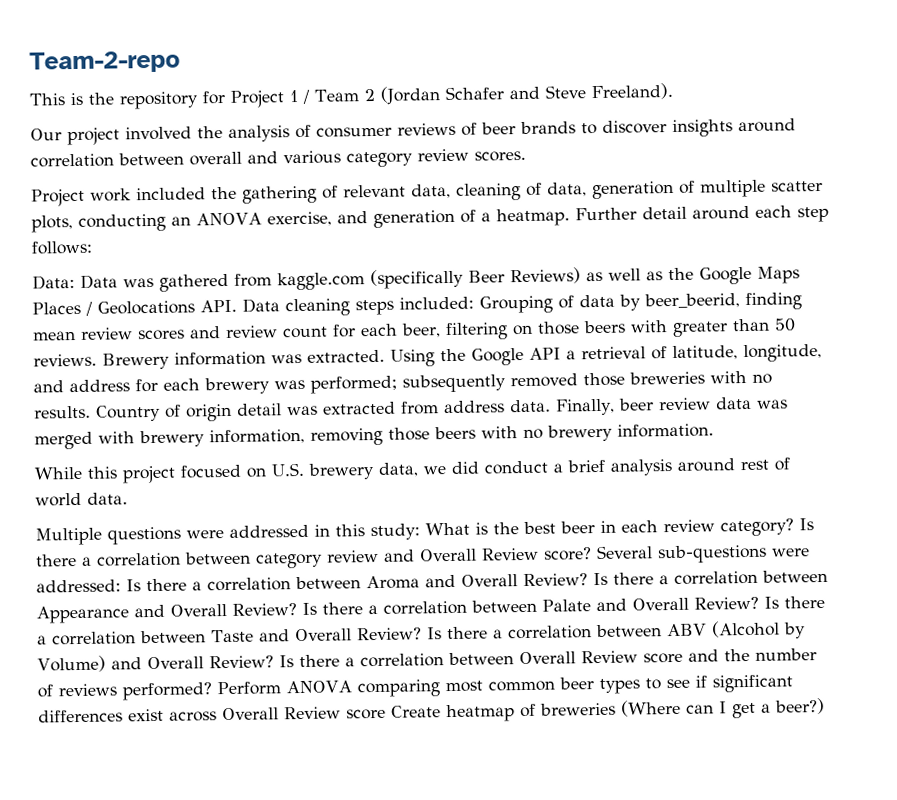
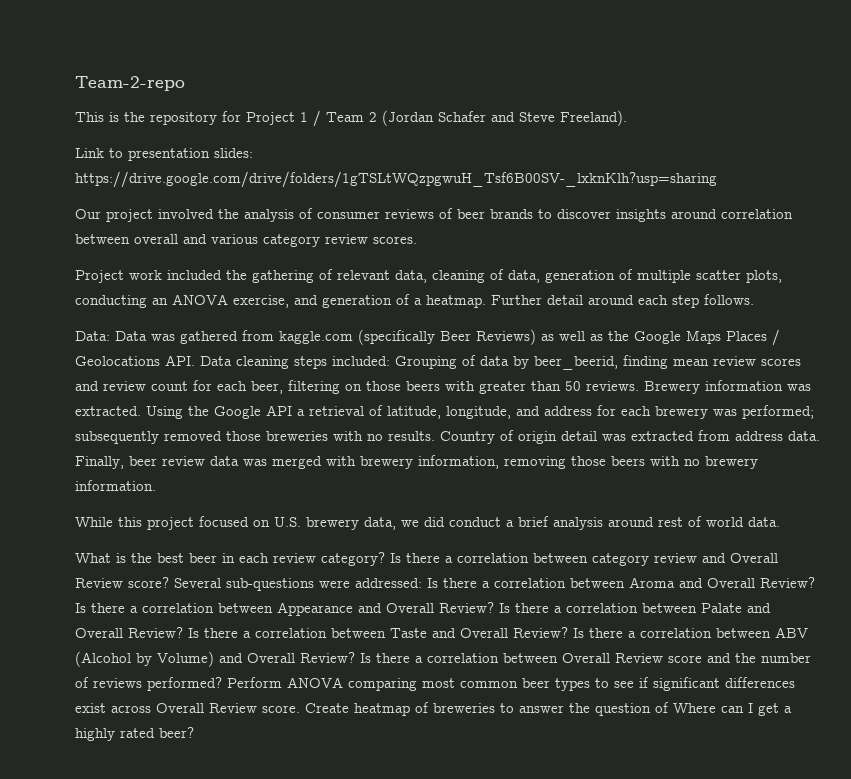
+ Link to presentation slides: https://drive.google.com/drive/folders/1gTSLtWQzpgwuH_Tsf6B00SV-_lxknKlh?usp=sharing
- Further detail around each step follows:
+ Further detail around each step follows.
- Multiple questions were addressed in this study: What is the best beer in each review category?
+ What is the best beer in each review category?
- Perform ANOVA comparing most common beer types to see if significant differences exist across Overall Review score Create heatmap of breweries (Where can I get a beer?)
+ Perform ANOVA comparing most common beer types to see if significant differences exist across Overall Review score. Create heatmap of breweries to answer the question of Where can I get a highly rated beer?

